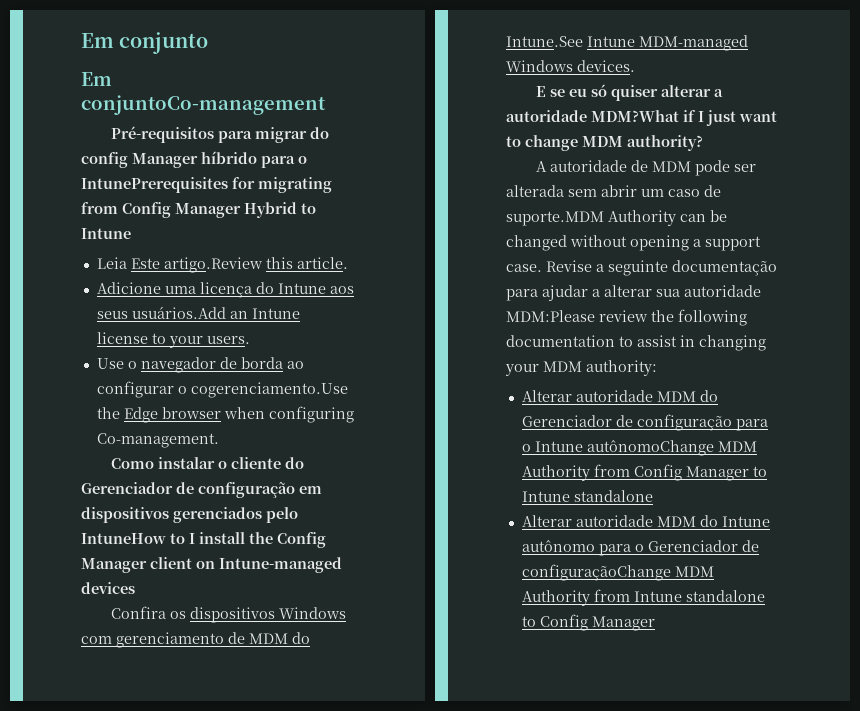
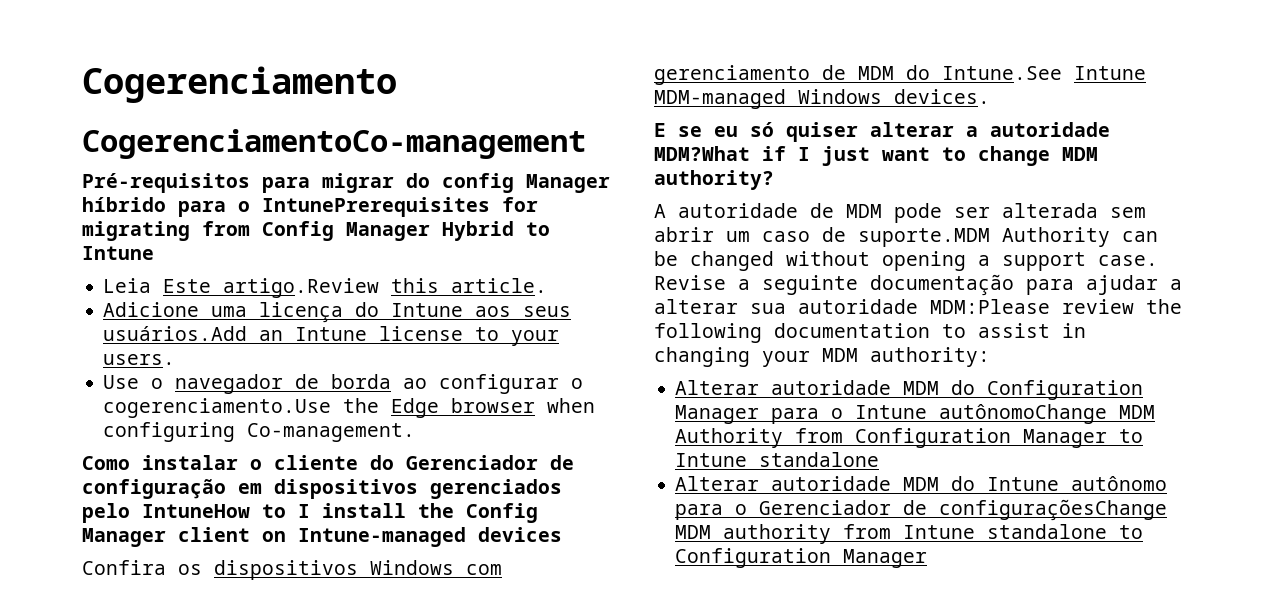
- Em conjunto
- Em conjuntoCo-management
+ Cogerenciamento
+ CogerenciamentoCo-management
- Alterar autoridade MDM do Gerenciador de configuração para o Intune autônomoChange MDM Authority from Config Manager to Intune standalone
+ Alterar autoridade MDM do Configuration Manager para o Intune autônomoChange MDM Authority from Configuration Manager to Intune standalone
- Alterar autoridade MDM do Intune autônomo para o Gerenciador de configuraçãoChange MDM Authority from Intune standalone to Config Manager
+ Alterar autoridade MDM do Intune autônomo para o Gerenciador de configuraçõesChange MDM authority from Intune standalone to Configuration Manager

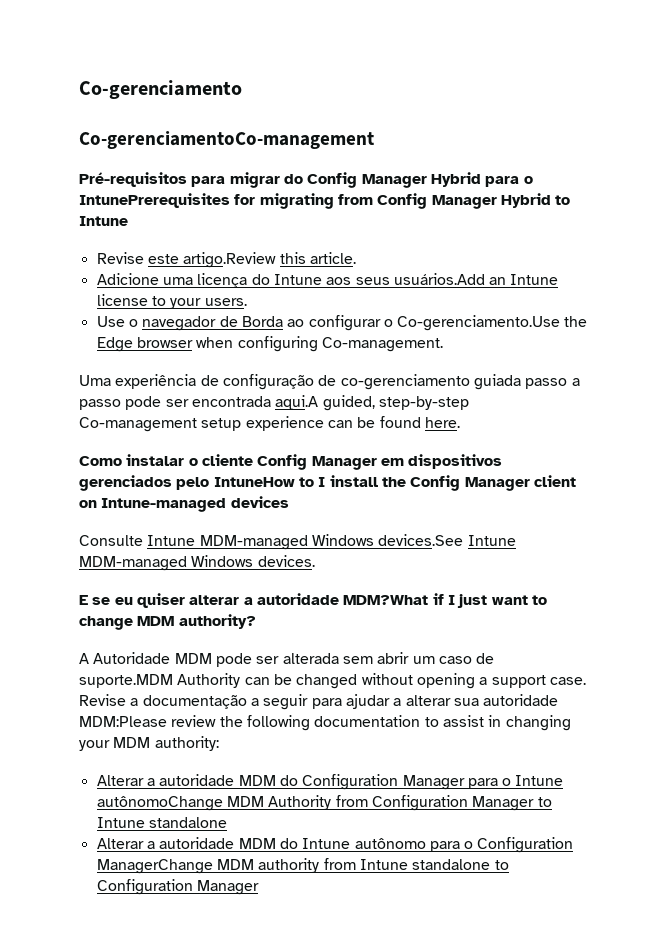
- Cogerenciamento
- CogerenciamentoCo-management
+ Co-gerenciamento
+ Co-gerenciamentoCo-management
- Pré-requisitos para migrar do config Manager híbrido para o IntunePrerequisites for migrating from Config Manager Hybrid to Intune
+ Pré-requisitos para migrar do Config Manager Hybrid para o IntunePrerequisites for migrating from Config Manager Hybrid to Intune
- Leia Este artigo.Review this article.
+ Revise este artigo.Review this article.
- Use o navegador de borda ao configurar o cogerenciamento.Use the Edge browser when configuring Co-management.
+ Use o navegador de Borda ao configurar o Co-gerenciamento.Use the Edge browser when configuring Co-management.
+ Uma experiência de configuração de co-gerenciamento guiada passo a passo pode ser encontrada aqui.A guided, step-by-step Co-management setup experience can be found here.
- Como instalar o cliente do Gerenciador de configuração em dispositivos gerenciados pelo IntuneHow to I install the Config Manager client on Intune-managed devices
+ Como instalar o cliente Config Manager em dispositivos gerenciados pelo IntuneHow to I install the Config Manager client on Intune-managed devices
- Confira os dispositivos Windows com gerenciamento de MDM do Intune.See Intune MDM-managed Windows devices.
+ Consulte Intune MDM-managed Windows devices.See Intune MDM-managed Windows devices.
- E se eu só quiser alterar a autoridade MDM?What if I just want to change MDM authority?
+ E se eu quiser alterar a autoridade MDM?What if I just want to change MDM authority?
- A autoridade de MDM pode ser alterada sem abrir um caso de suporte.MDM Authority can be changed without opening a support case.
+ A Autoridade MDM pode ser alterada sem abrir um caso de suporte.MDM Authority can be changed without opening a support case.
- Revise a seguinte documentação para ajudar a alterar sua autoridade MDM:Please review the following documentation to assist in changing your MDM authority:
+ Revise a documentação a seguir para ajudar a alterar sua autoridade MDM:Please review the following documentation to assist in changing your MDM authority:
- Alterar autoridade MDM do Configuration Manager para o Intune autônomoChange MDM Authority from Configuration Manager to Intune standalone
+ Alterar a autoridade MDM do Configuration Manager para o Intune autônomoChange MDM Authority from Configuration Manager to Intune standalone
- Alterar autoridade MDM do Intune autônomo para o Gerenciador de configuraçõesChange MDM authority from Intune standalone to Configuration Manager
+ Alterar a autoridade MDM do Intune autônomo para o Configuration ManagerChange MDM authority from Intune standalone to Configuration Manager

